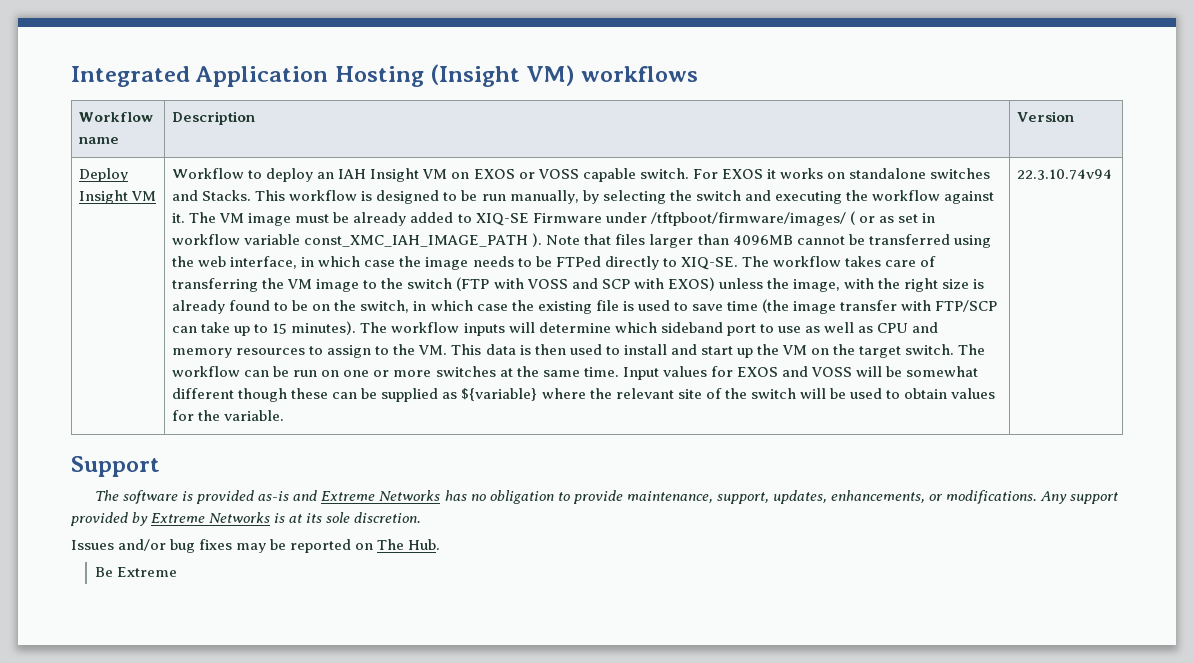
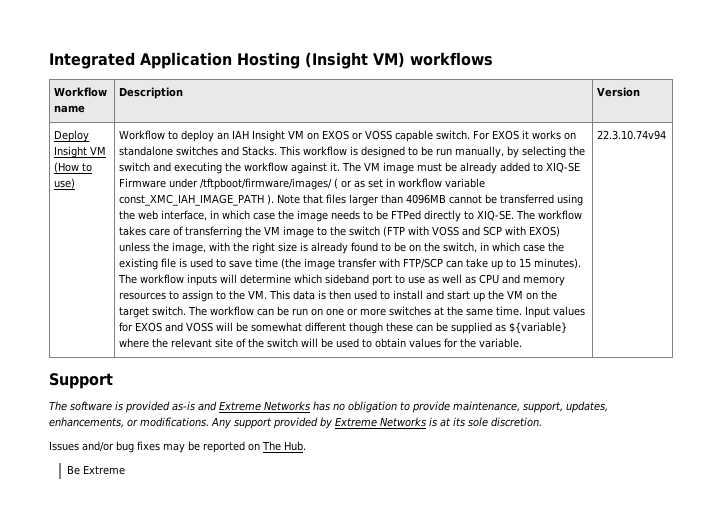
- Deploy Insight VM
+ Deploy Insight VM (How to use)

